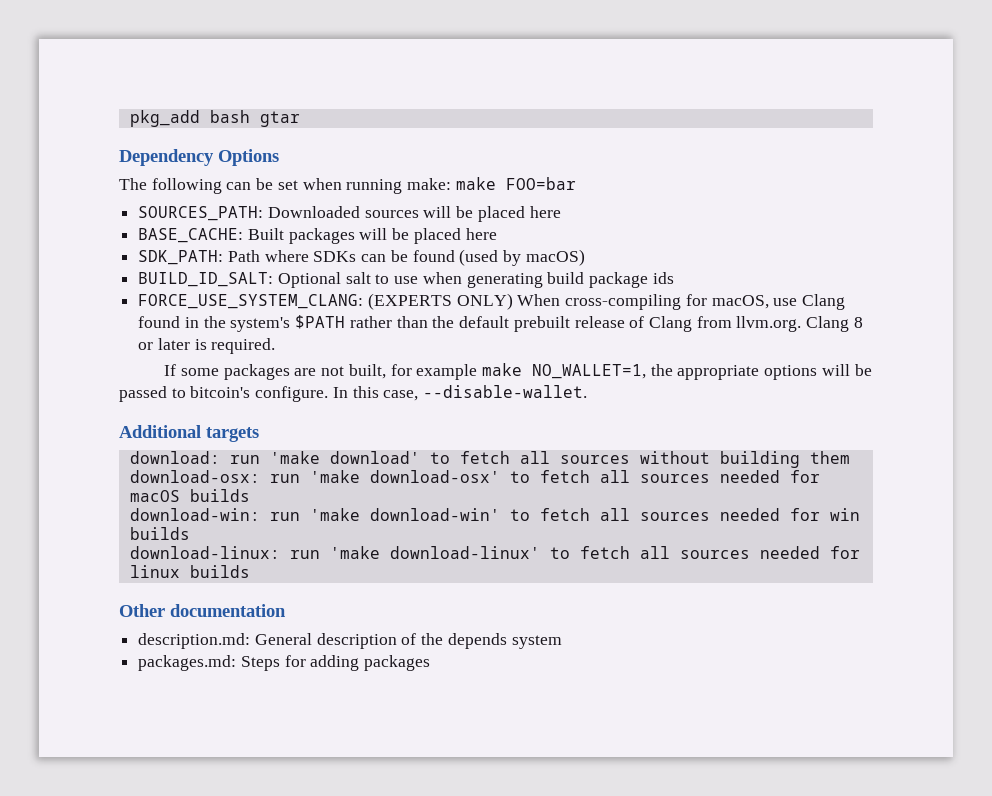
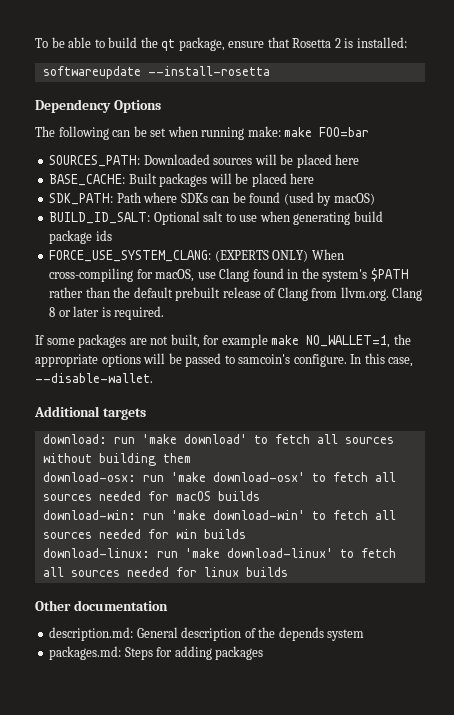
- pkg_add bash gtar
+ To be able to build the qt package, ensure that Rosetta 2 is installed:
+ softwareupdate --install-rosetta
- If some packages are not built, for example make NO_WALLET=1, the appropriate options will be passed to bitcoin's configure.
+ If some packages are not built, for example make NO_WALLET=1, the appropriate options will be passed to samcoin's configure.

